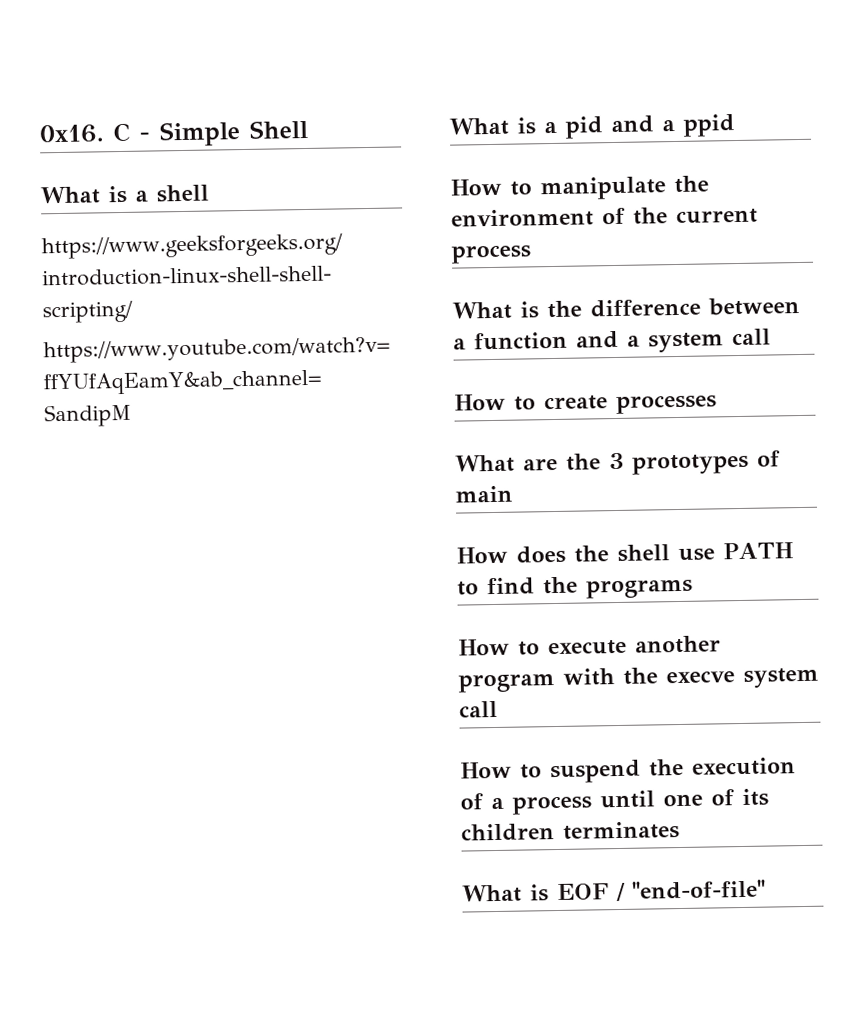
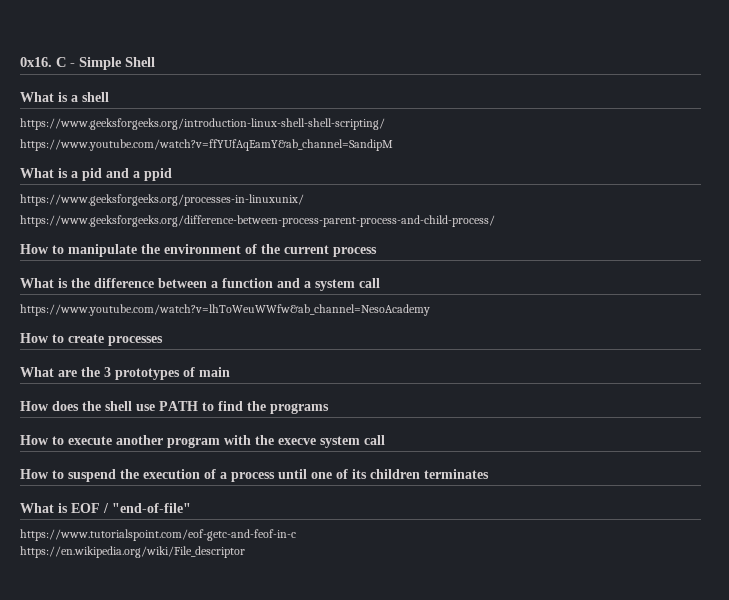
+ https://www.geeksforgeeks.org/processes-in-linuxunix/
+ https://www.geeksforgeeks.org/difference-between-process-parent-process-and-child-process/
+ https://www.youtube.com/watch?v=lhToWeuWWfw&ab_channel=NesoAcademy
+ https://www.tutorialspoint.com/eof-getc-and-feof-in-c
+ https://en.wikipedia.org/wiki/File_descriptor

